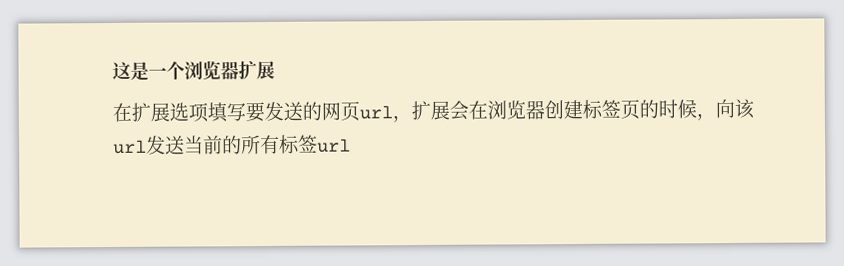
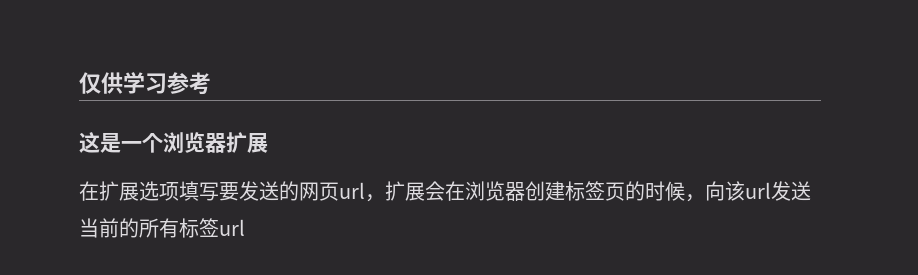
+ 仅供学习参考

